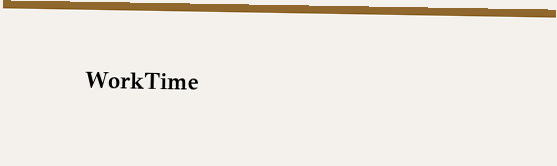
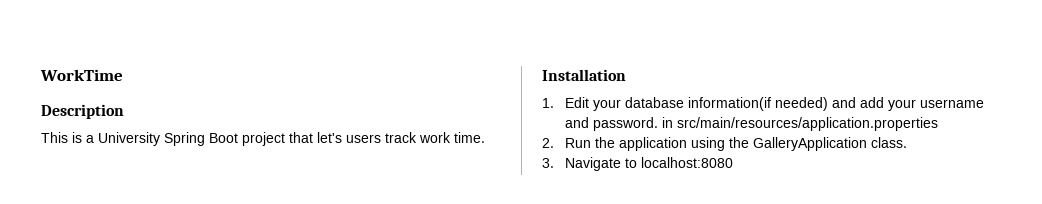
+ Description
+ This is a University Spring Boot project that let's users track work time.
+ Installation
+ 1. Edit your database information(if needed) and add your username and password. in src/main/resources/application.properties
+ 2. Run the application using the GalleryApplication class.
+ 3. Navigate to localhost:8080

